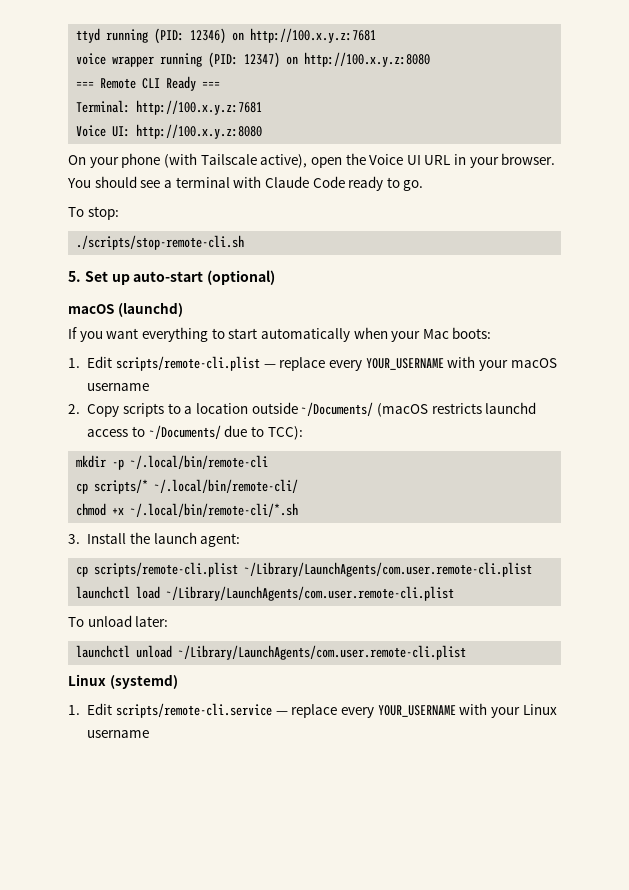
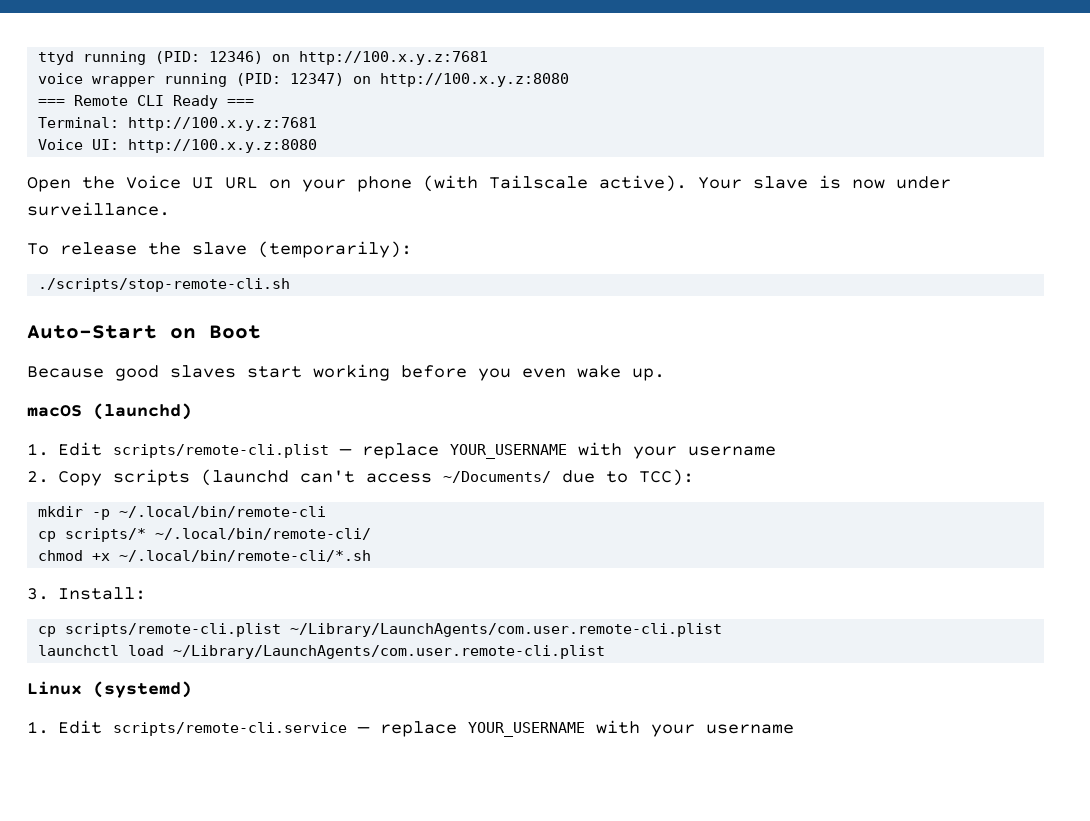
- On your phone (with Tailscale active), open the Voice UI URL in your browser. You should see a terminal with Claude Code ready to go.
- To stop:
+ Open the Voice UI URL on your phone (with Tailscale active). Your slave is now under surveillance.
+ To release the slave (temporarily):
  ./scripts/stop-remote-cli.sh
- 5. Set up auto-start (optional)
+ Auto-Start on Boot
+ Because good slaves start working before you even wake up.
  macOS (launchd)
- If you want everything to start automatically when your Mac boots:
- 1. Edit scripts/remote-cli.plist — replace every YOUR_USERNAME with your macOS username
+ 1. Edit scripts/remote-cli.plist — replace YOUR_USERNAME with your username
- 2. Copy scripts to a location outside ~/Documents/ (macOS restricts launchd access to ~/Documents/ due to TCC):
+ 2. Copy scripts (launchd can't access ~/Documents/ due to TCC):
- 3. Install the launch agent:
+ 3. Install:
- To unload later:
- launchctl unload ~/Library/LaunchAgents/com.user.remote-cli.plist
- 1. Edit scripts/remote-cli.service — replace every YOUR_USERNAME with your Linux username
+ 1. Edit scripts/remote-cli.service — replace YOUR_USERNAME with your username

